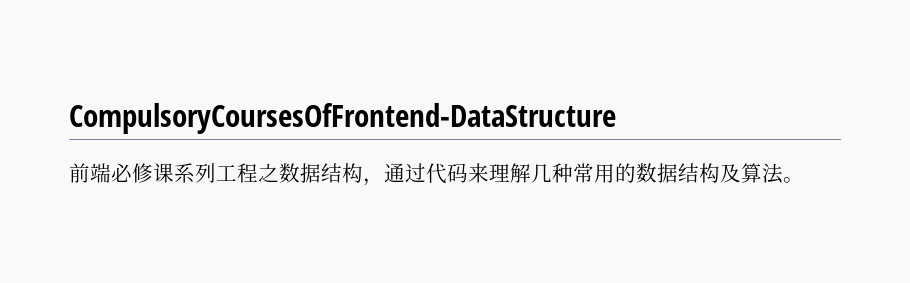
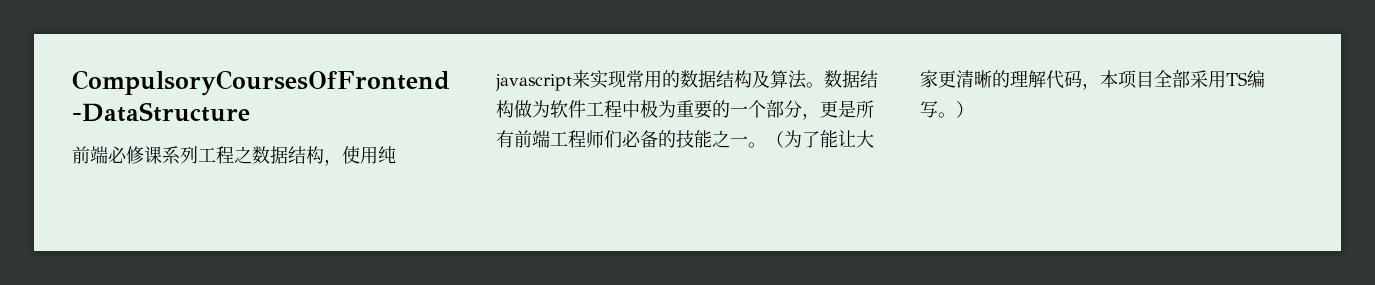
- 前端必修课系列工程之数据结构，通过代码来理解几种常用的数据结构及算法。
+ 前端必修课系列工程之数据结构，使用纯javascript来实现常用的数据结构及算法。
+ 数据结构做为软件工程中极为重要的一个部分，更是所有前端工程师们必备的技能之一。（为了能让大家更清晰的理解代码，本项目全部采用TS编写。）

